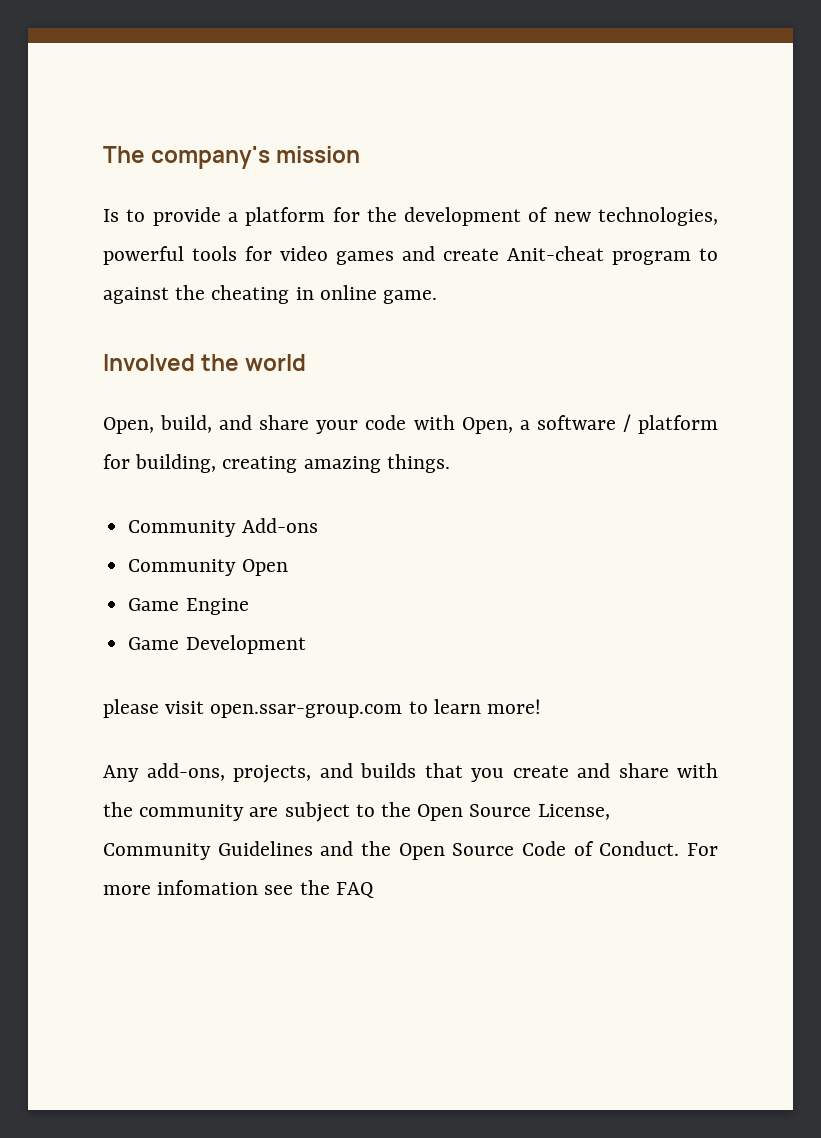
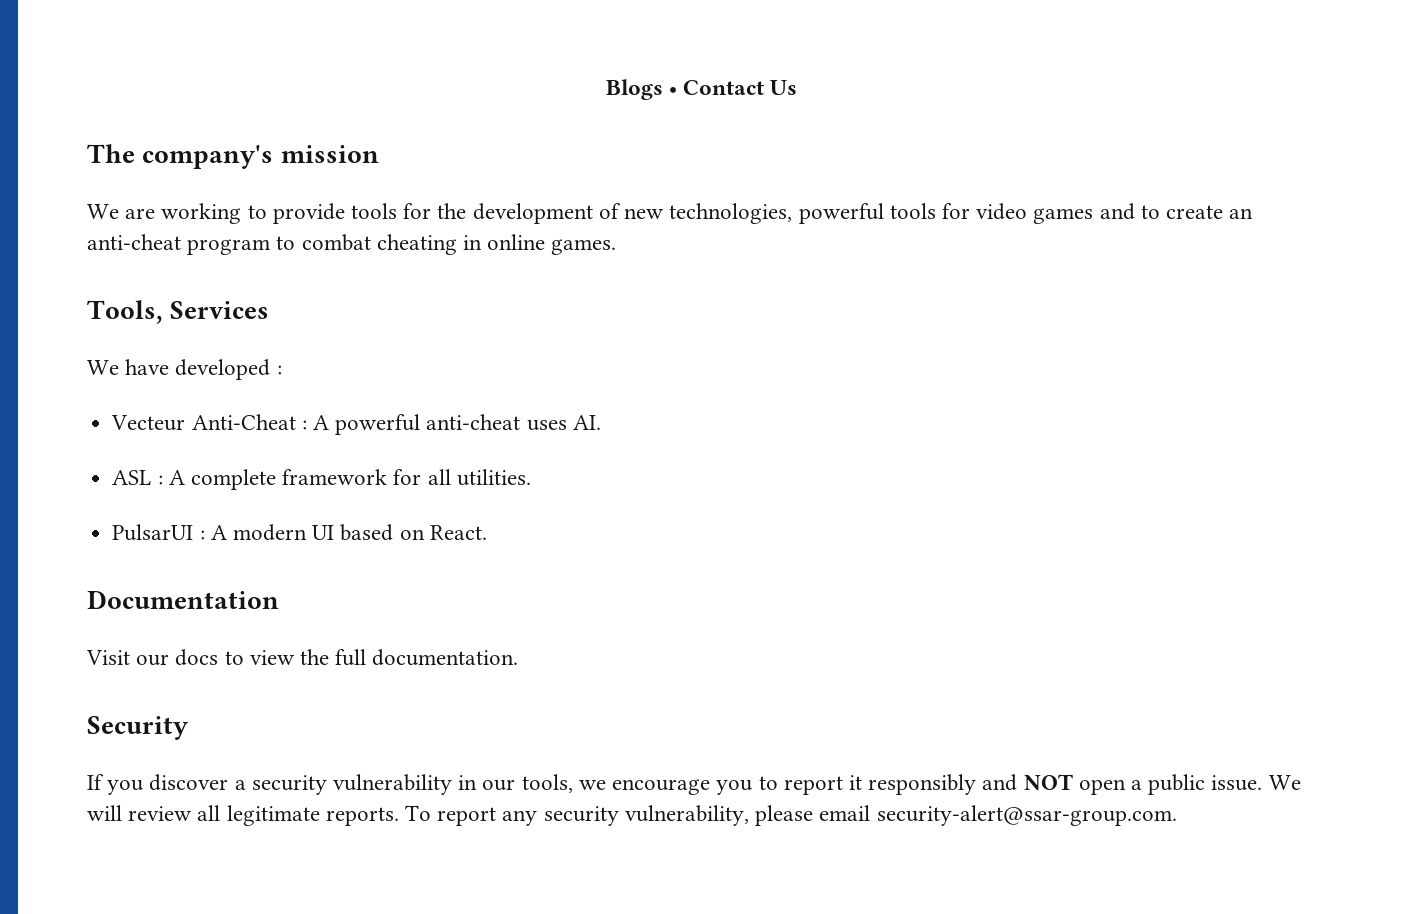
+ Blogs • Contact Us
- Is to provide a platform for the development of new technologies, powerful tools for video games and create Anit-cheat program to against the cheating in online game.
- Involved the world
- Open, build, and share your code with Open, a software / platform for building, creating amazing things.
- Community Add-ons
- Community Open
- Game Engine
- Game Development
- please visit open.ssar-group.com to learn more!
- Any add-ons, projects, and builds that you create and share with the community are subject to the Open Source License, Community Guidelines and the Open Source Code of Conduct. For more infomation see the FAQ
+ We are working to provide tools for the development of new technologies, powerful tools for video games and to create an anti-cheat program to combat cheating in online games.
+ Tools, Services
+ We have developed :
+ Vecteur Anti-Cheat : A powerful anti-cheat uses AI.
+ ASL : A complete framework for all utilities.
+ PulsarUI : A modern UI based on React.
+ Documentation
+ Visit our docs to view the full documentation.
+ Security
+ If you discover a security vulnerability in our tools, we encourage you to report it responsibly and NOT open a public issue. We will review all legitimate reports. To report any security vulnerability, please email security-alert@ssar-group.com.

